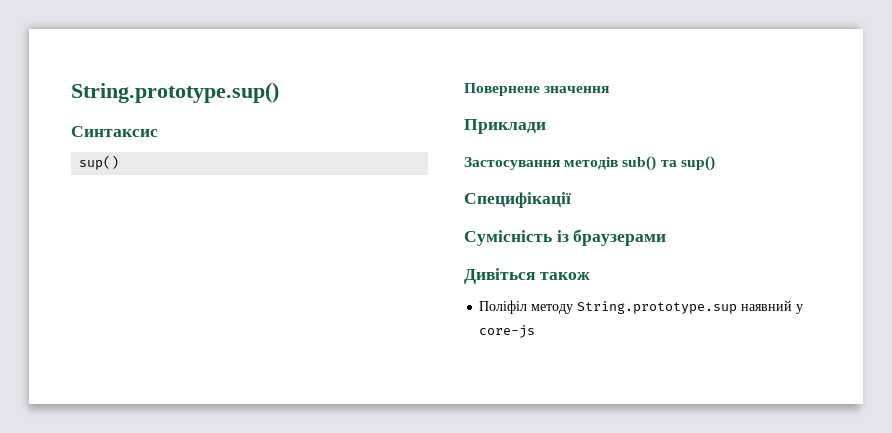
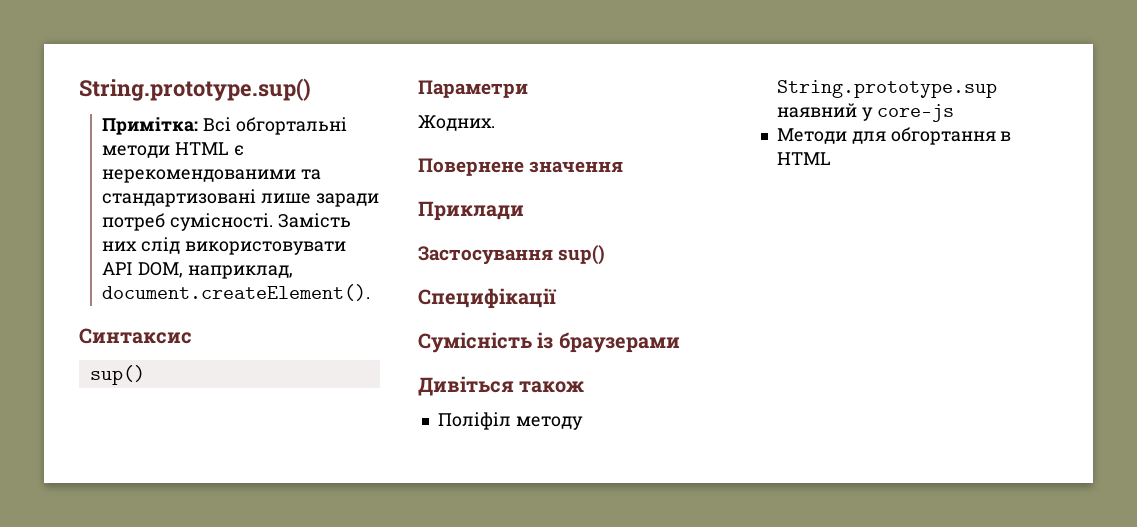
+ Примітка: Всі обгортальні методи HTML є нерекомендованими та стандартизовані лише заради потреб сумісності. Замість них слід використовувати API DOM, наприклад, document.createElement().
+ Параметри
+ Жодних.
- Застосування методів sub() та sup()
+ Застосування sup()
+ Методи для обгортання в HTML

